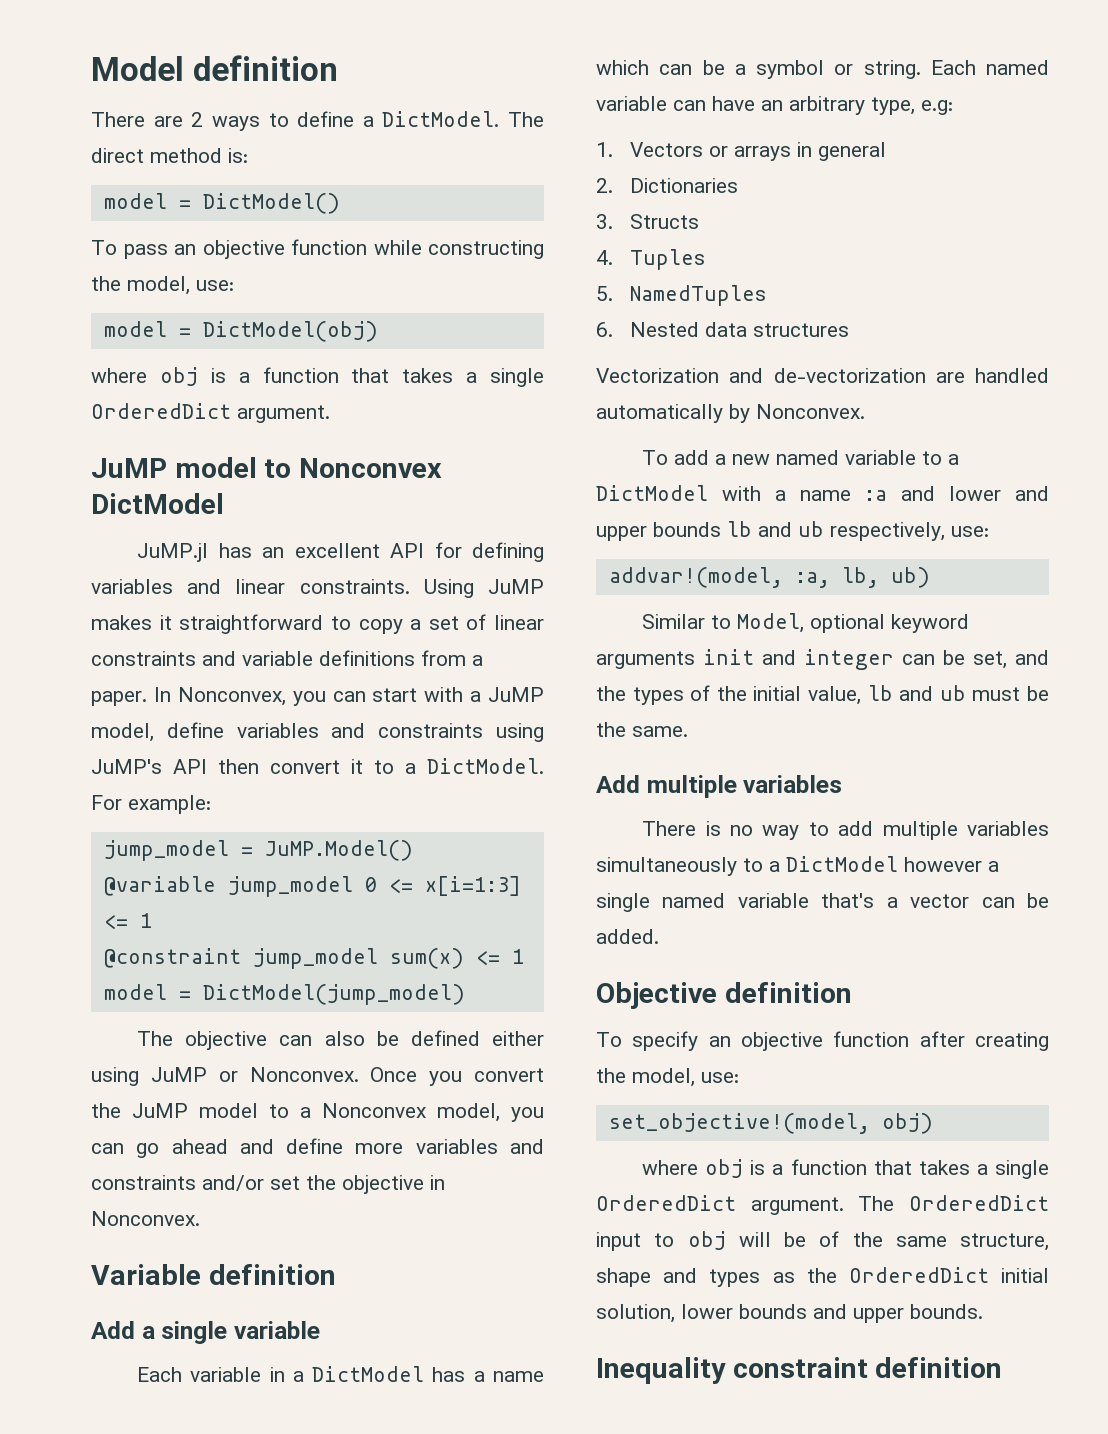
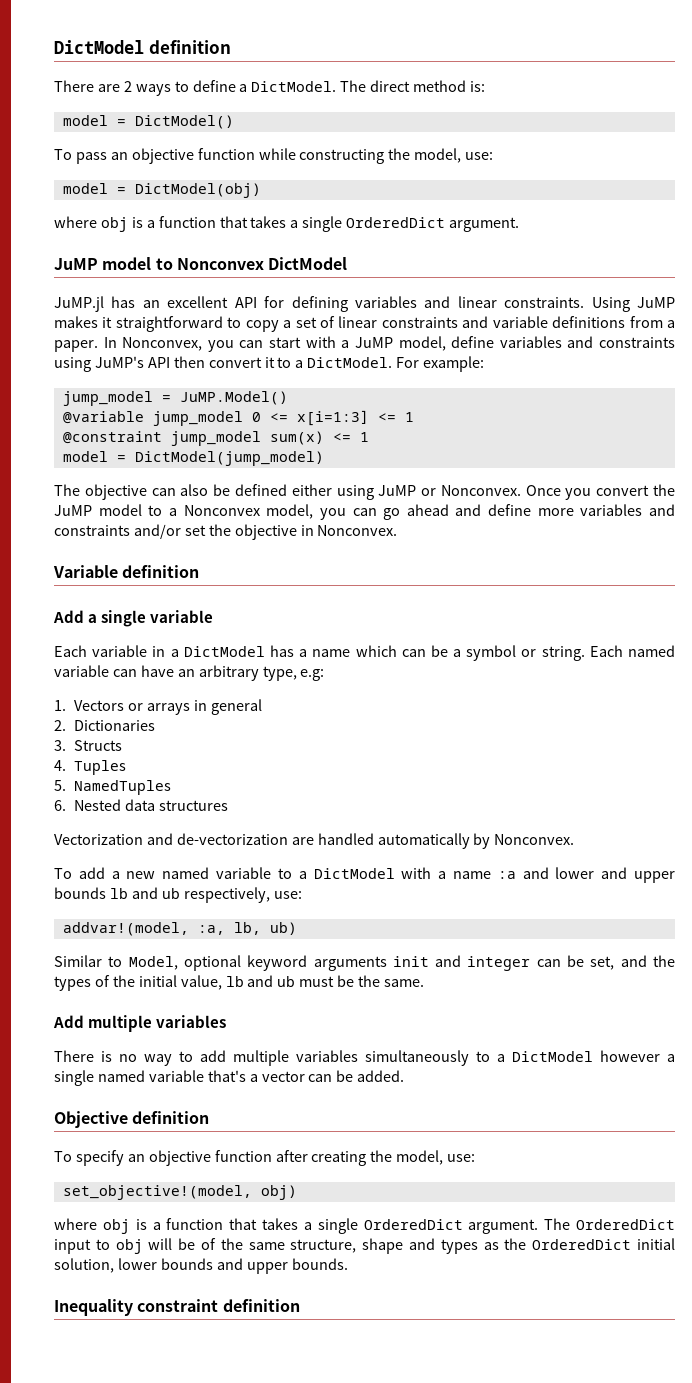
- Model definition
+ DictModel definition

